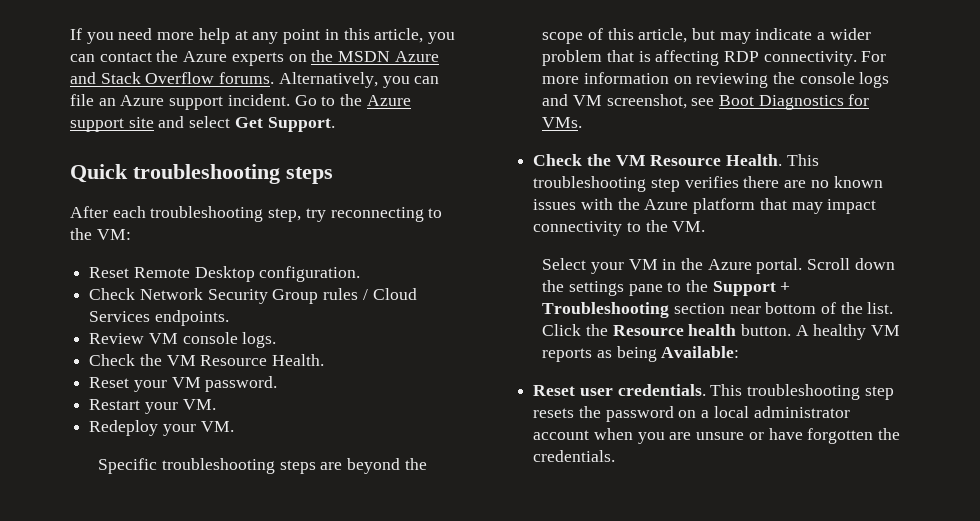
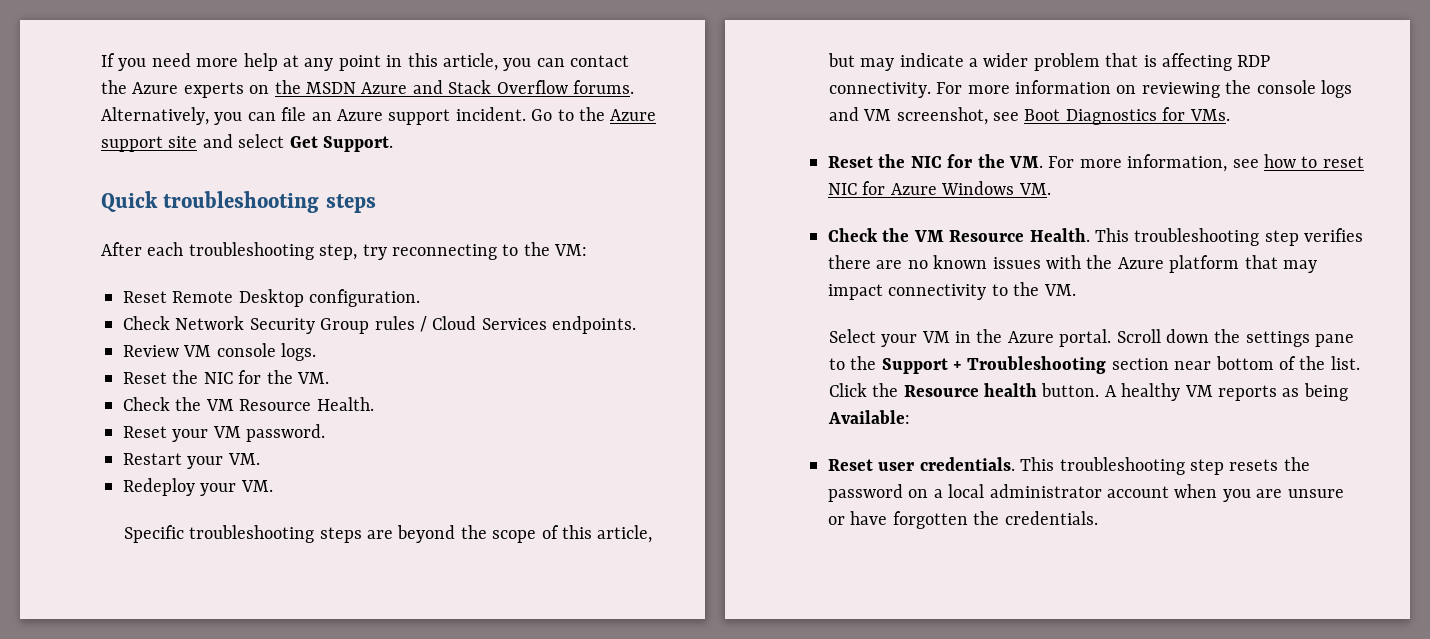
  Review VM console logs.
+ Reset the NIC for the VM.
+ Reset the NIC for the VM. For more information, see how to reset NIC for Azure Windows VM.

